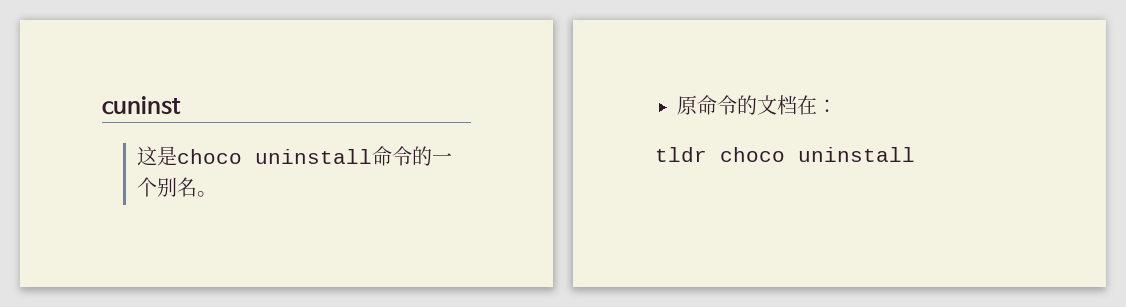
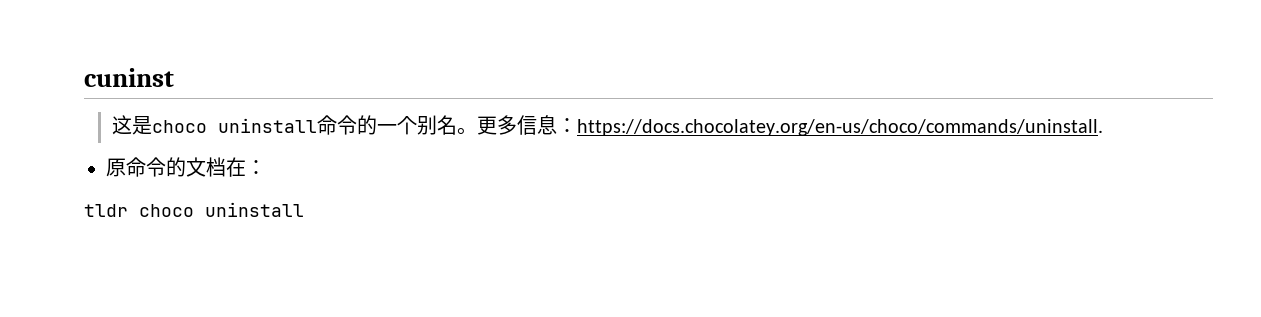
+ 更多信息：https://docs.chocolatey.org/en-us/choco/commands/uninstall.

